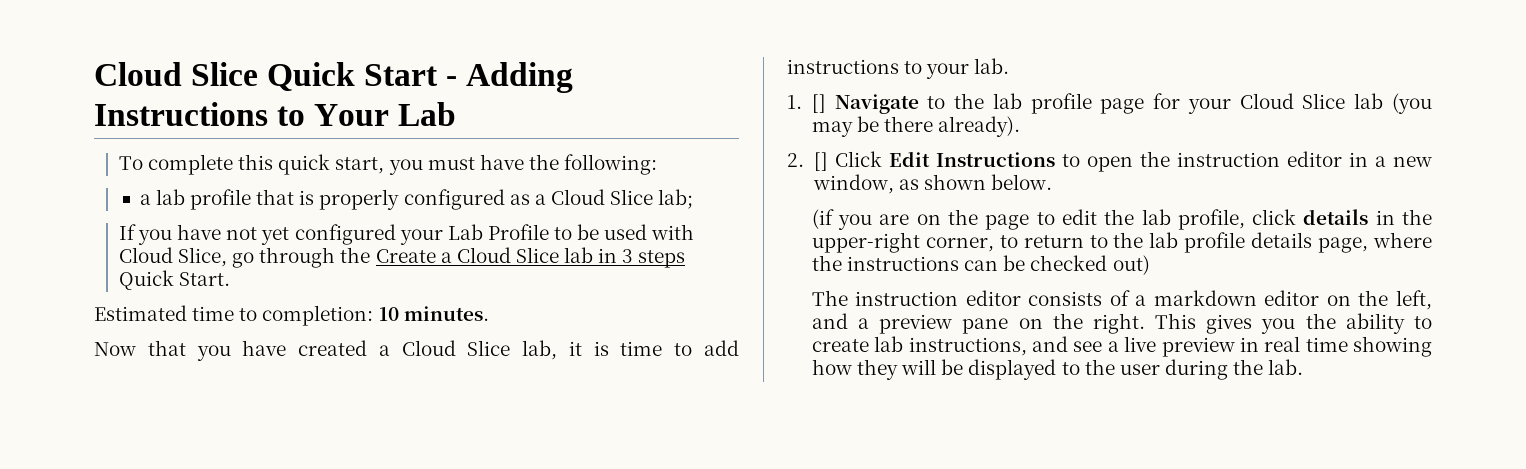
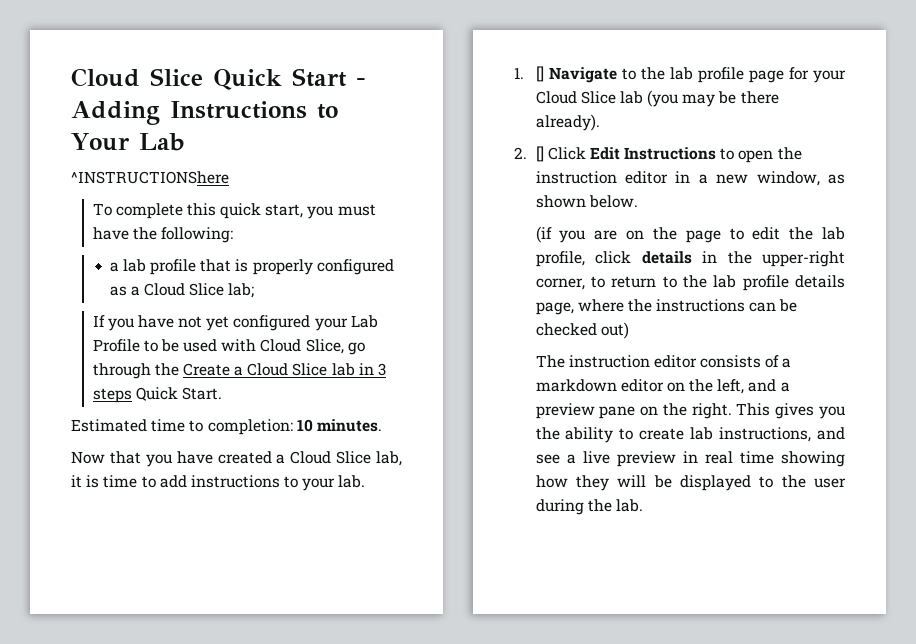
+ ^INSTRUCTIONShere

